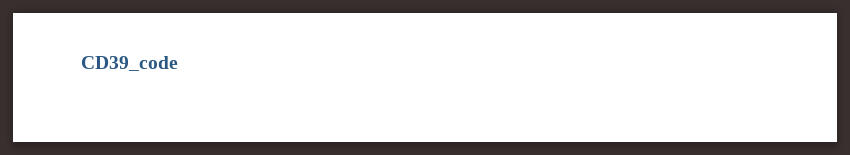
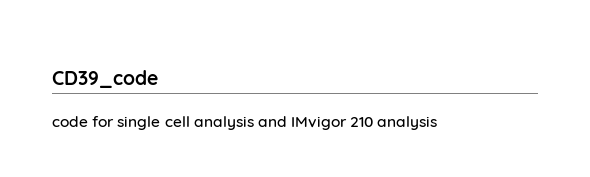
+ code for single cell analysis and IMvigor 210 analysis

